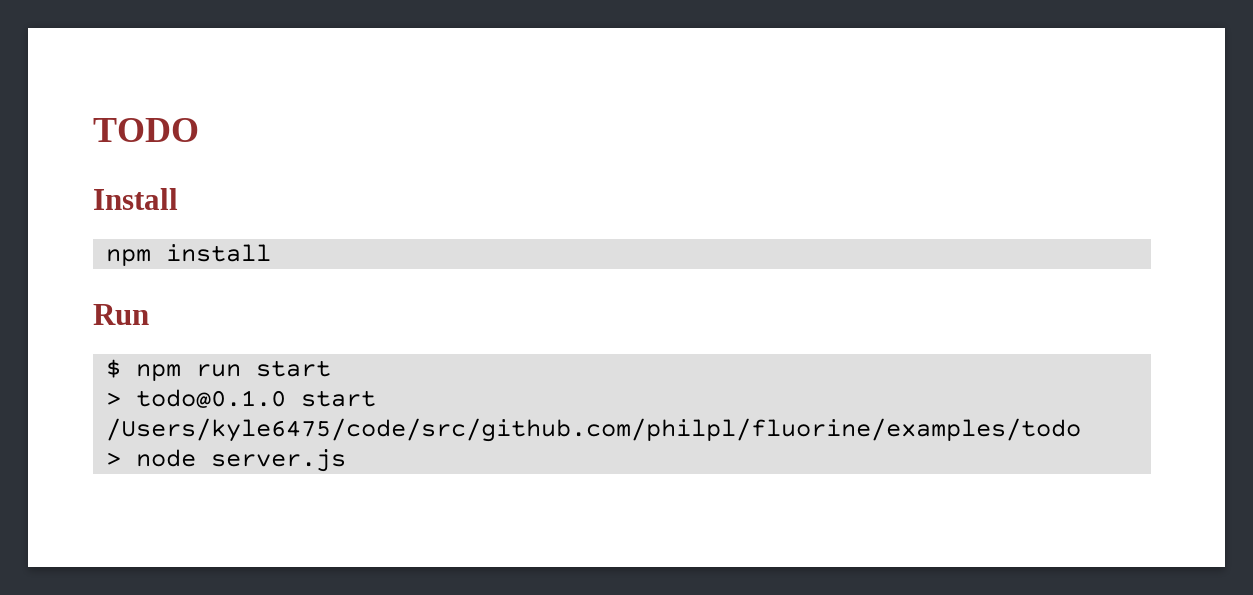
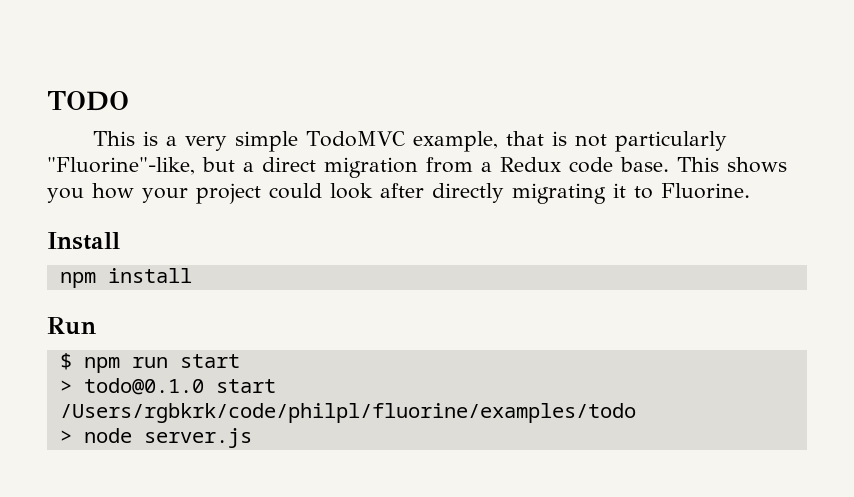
+ This is a very simple TodoMVC example, that is not particularly "Fluorine"-like, but a direct migration from a Redux code base. This shows you how your project could look after directly migrating it to Fluorine.
- > todo@0.1.0 start /Users/kyle6475/code/src/github.com/philpl/fluorine/examples/todo
+ > todo@0.1.0 start /Users/rgbkrk/code/philpl/fluorine/examples/todo

